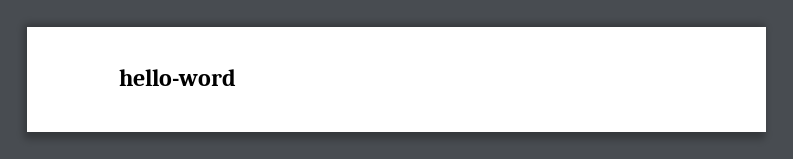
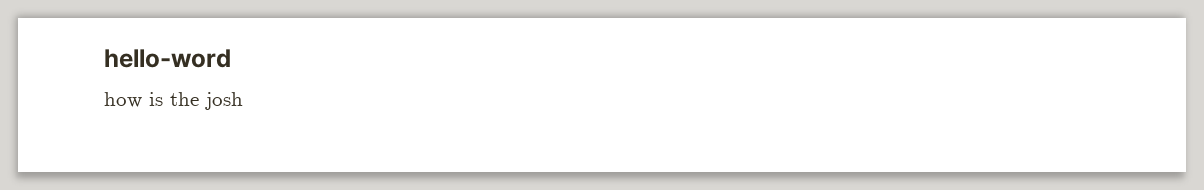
+ how is the josh

